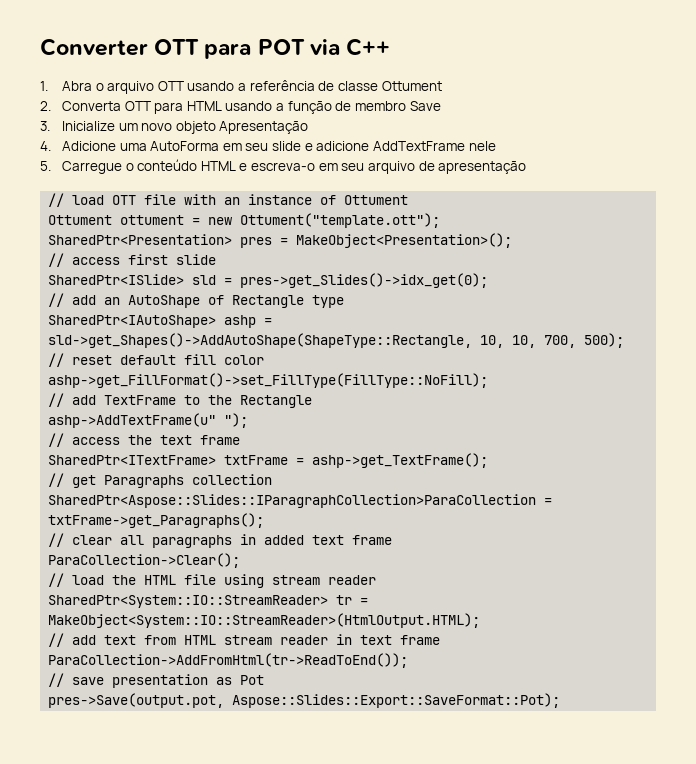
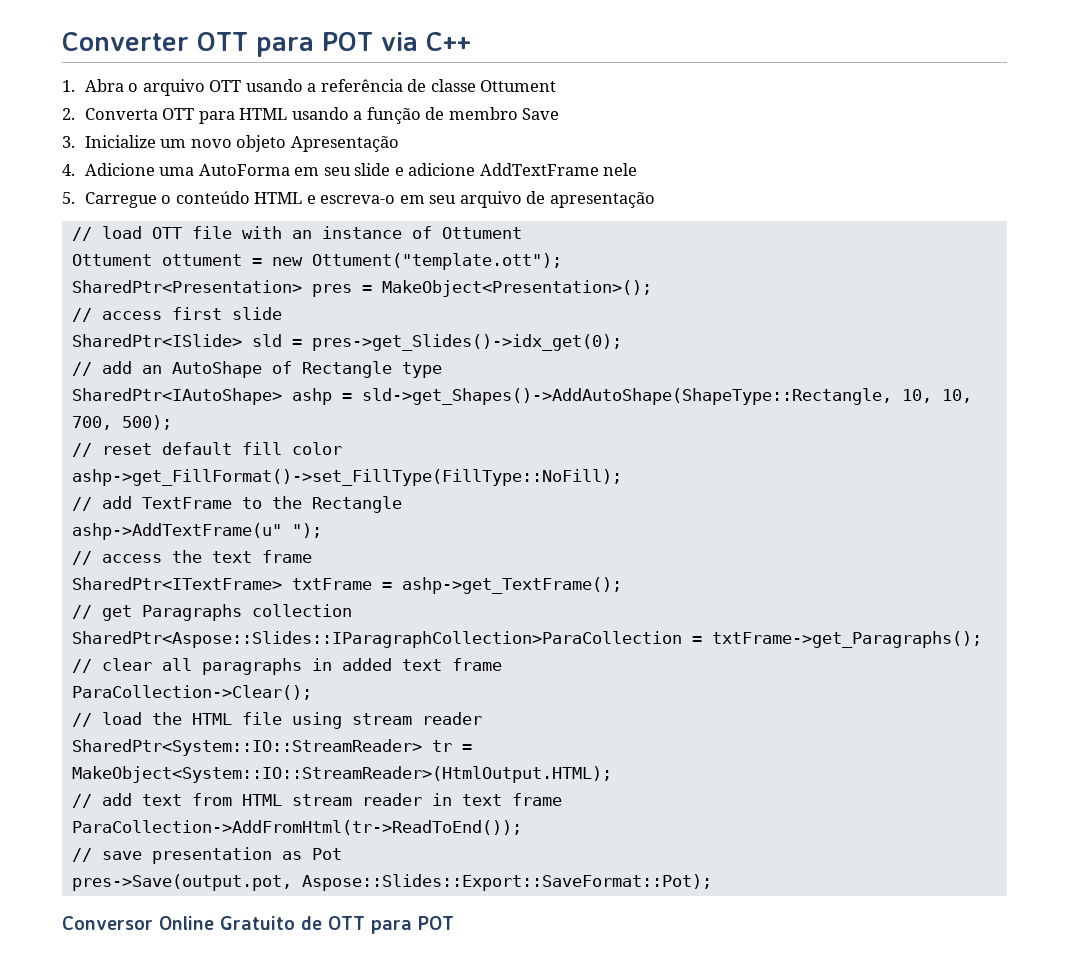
+ Conversor Online Gratuito de OTT para POT

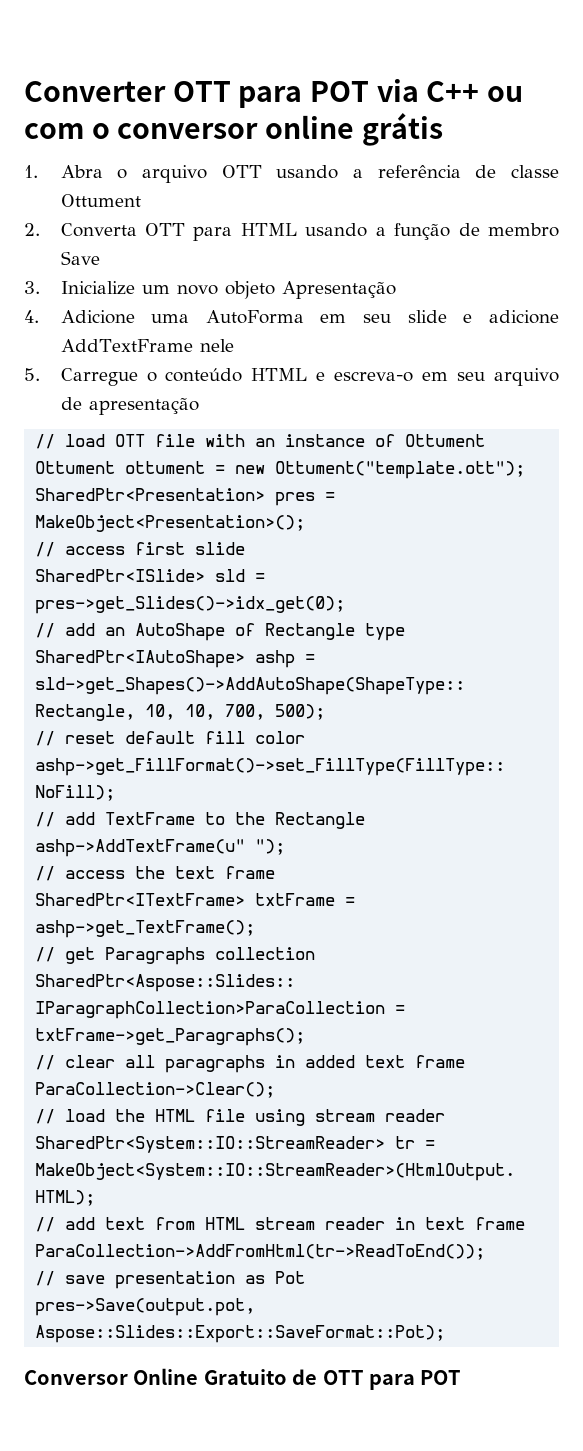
- Converter OTT para POT via C++
+ Converter OTT para POT via C++ ou com o conversor online grátis

